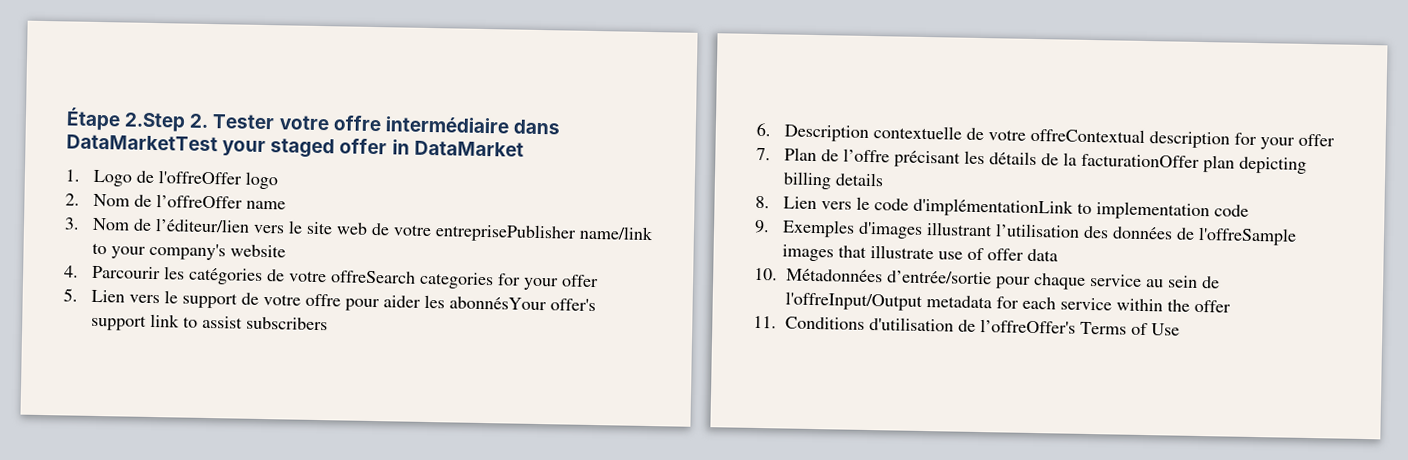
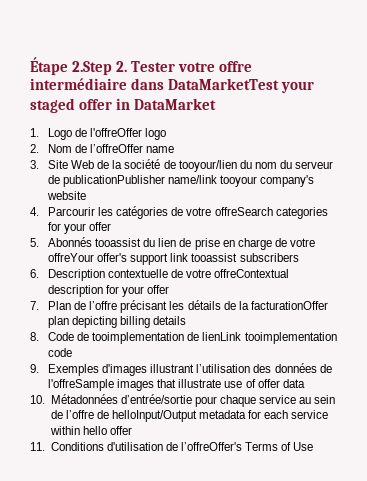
- 3. Nom de l’éditeur/lien vers le site web de votre entreprisePublisher name/link to your company's website
+ 3. Site Web de la société de tooyour/lien du nom du serveur de publicationPublisher name/link tooyour company's website
- 5. Lien vers le support de votre offre pour aider les abonnésYour offer's support link to assist subscribers
+ 5. Abonnés tooassist du lien de prise en charge de votre offreYour offer's support link tooassist subscribers
- 8. Lien vers le code d'implémentationLink to implementation code
+ 8. Code de tooimplementation de lienLink tooimplementation code
- 10. Métadonnées d’entrée/sortie pour chaque service au sein de l'offreInput/Output metadata for each service within the offer
+ 10. Métadonnées d’entrée/sortie pour chaque service au sein de l’offre de helloInput/Output metadata for each service within hello offer

